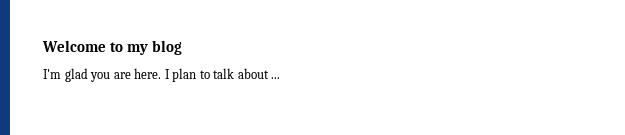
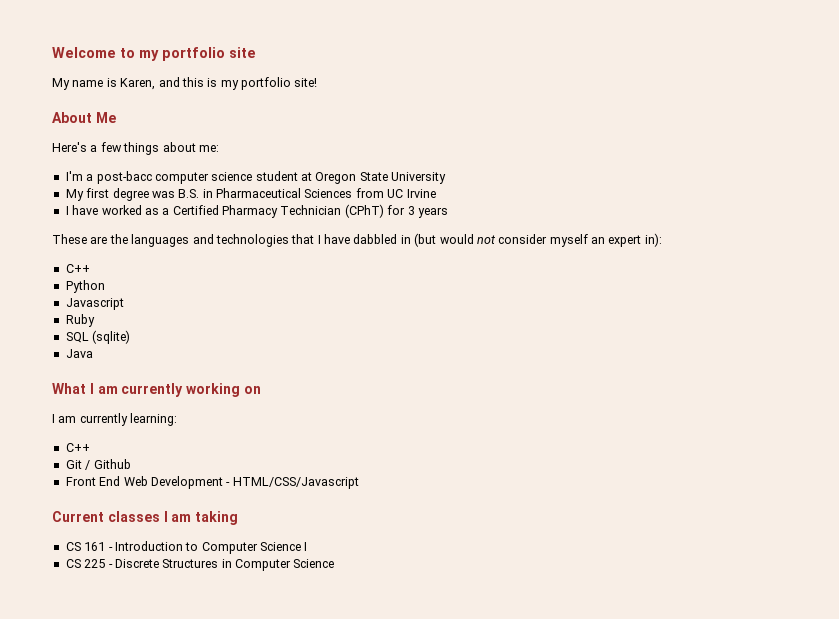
- Welcome to my blog
- I'm glad you are here. I plan to talk about ...
+ Welcome to my portfolio site
+ My name is Karen, and this is my portfolio site!
+ About Me
+ Here's a few things about me:
+ I'm a post-bacc computer science student at Oregon State University
+ My first degree was B.S. in Pharmaceutical Sciences from UC Irvine
+ I have worked as a Certified Pharmacy Technician (CPhT) for 3 years
+ These are the languages and technologies that I have dabbled in (but would not consider myself an expert in):
+ C++
+ Python
+ Javascript
+ Ruby
+ SQL (sqlite)
+ Java
+ What I am currently working on
+ I am currently learning:
+ C++
+ Git / Github
+ Front End Web Development - HTML/CSS/Javascript
+ Current classes I am taking
+ CS 161 - Introduction to Computer Science I
+ CS 225 - Discrete Structures in Computer Science

